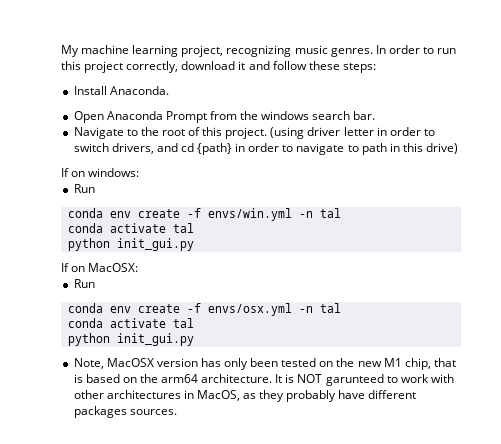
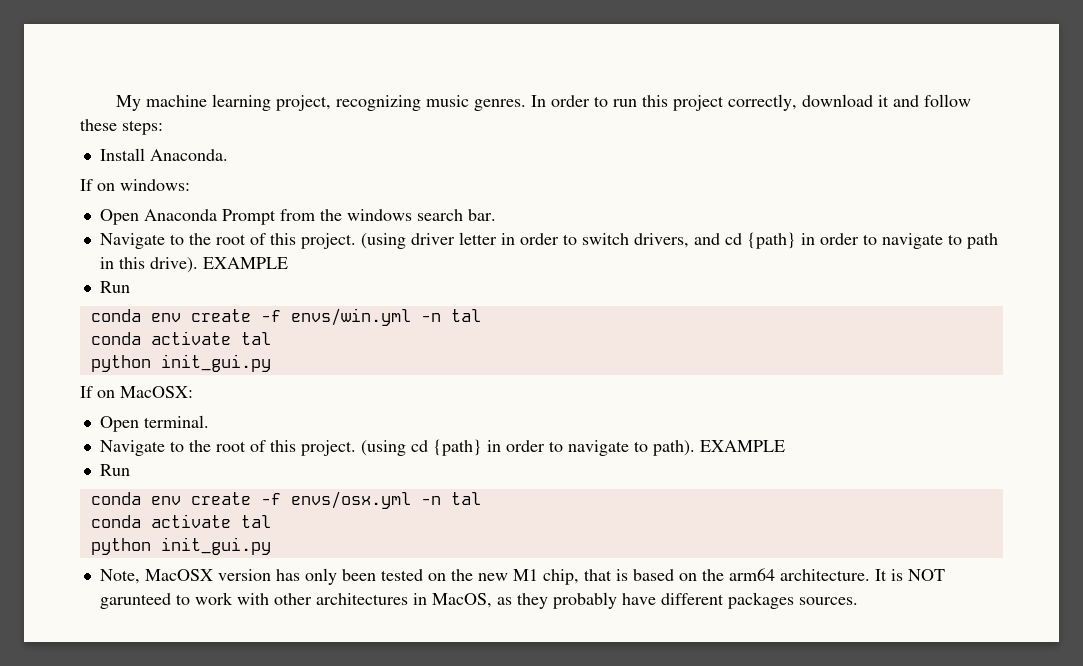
+ If on windows:
- (using driver letter in order to switch drivers, and cd {path} in order to navigate to path in this drive)
- If on windows:
+ (using driver letter in order to switch drivers, and cd {path} in order to navigate to path in this drive). EXAMPLE
+ Open terminal.
+ Navigate to the root of this project. (using cd {path} in order to navigate to path). EXAMPLE

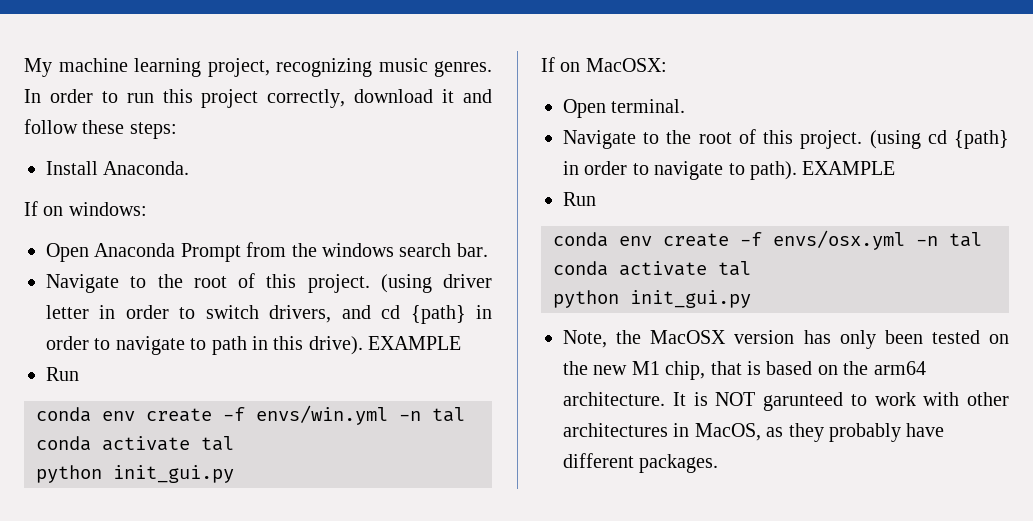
- Note, MacOSX version has only been tested on the new M1 chip, that is based on the arm64 architecture.
+ Note, the MacOSX version has only been tested on the new M1 chip, that is based on the arm64 architecture.
- It is NOT garunteed to work with other architectures in MacOS, as they probably have different packages sources.
+ It is NOT garunteed to work with other architectures in MacOS, as they probably have different packages.

